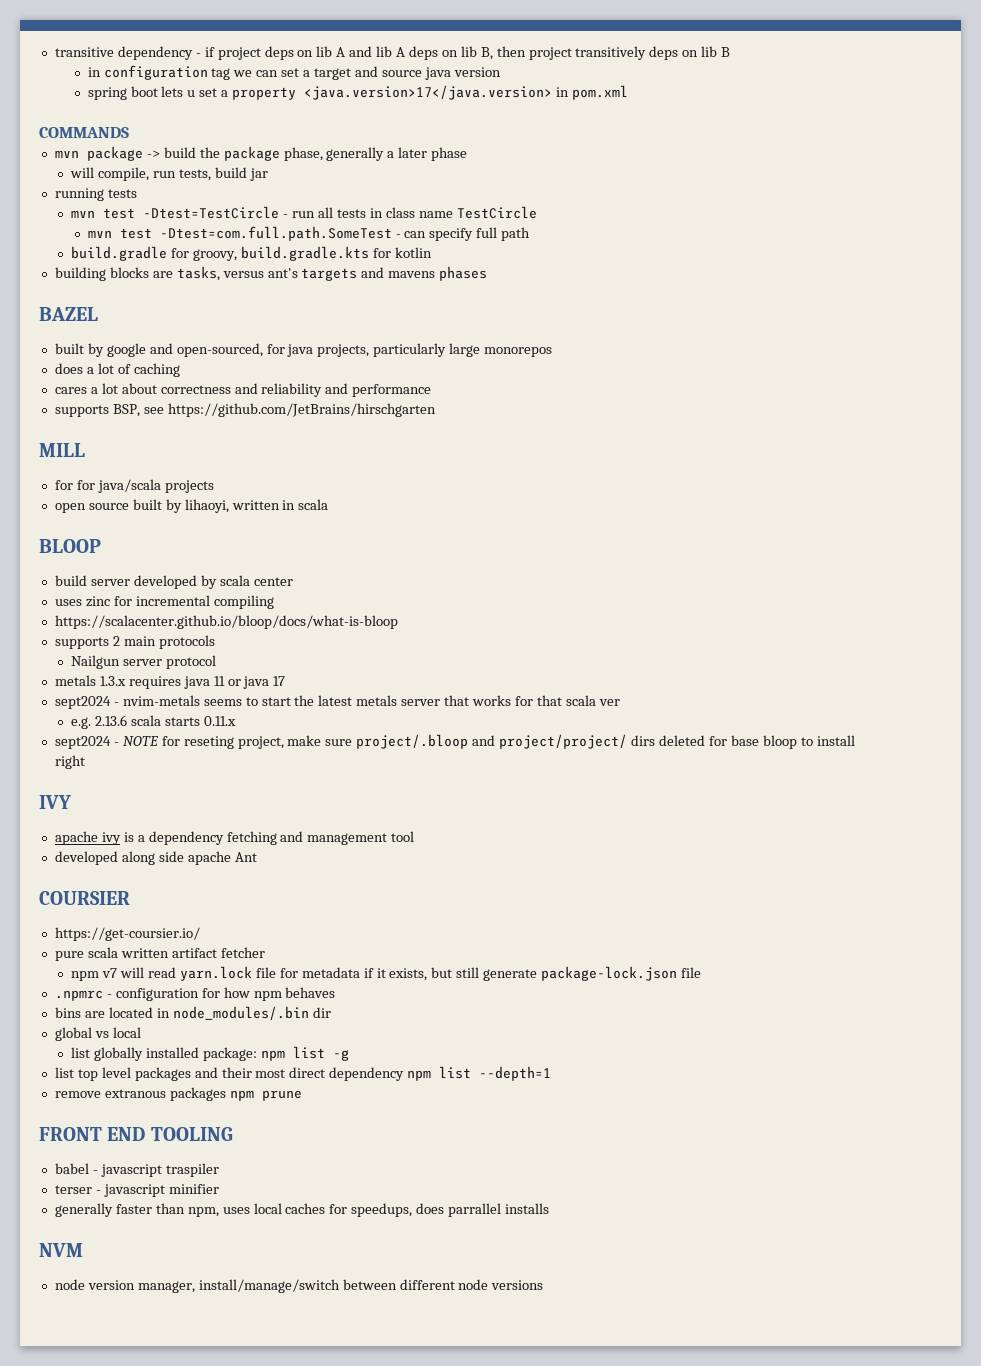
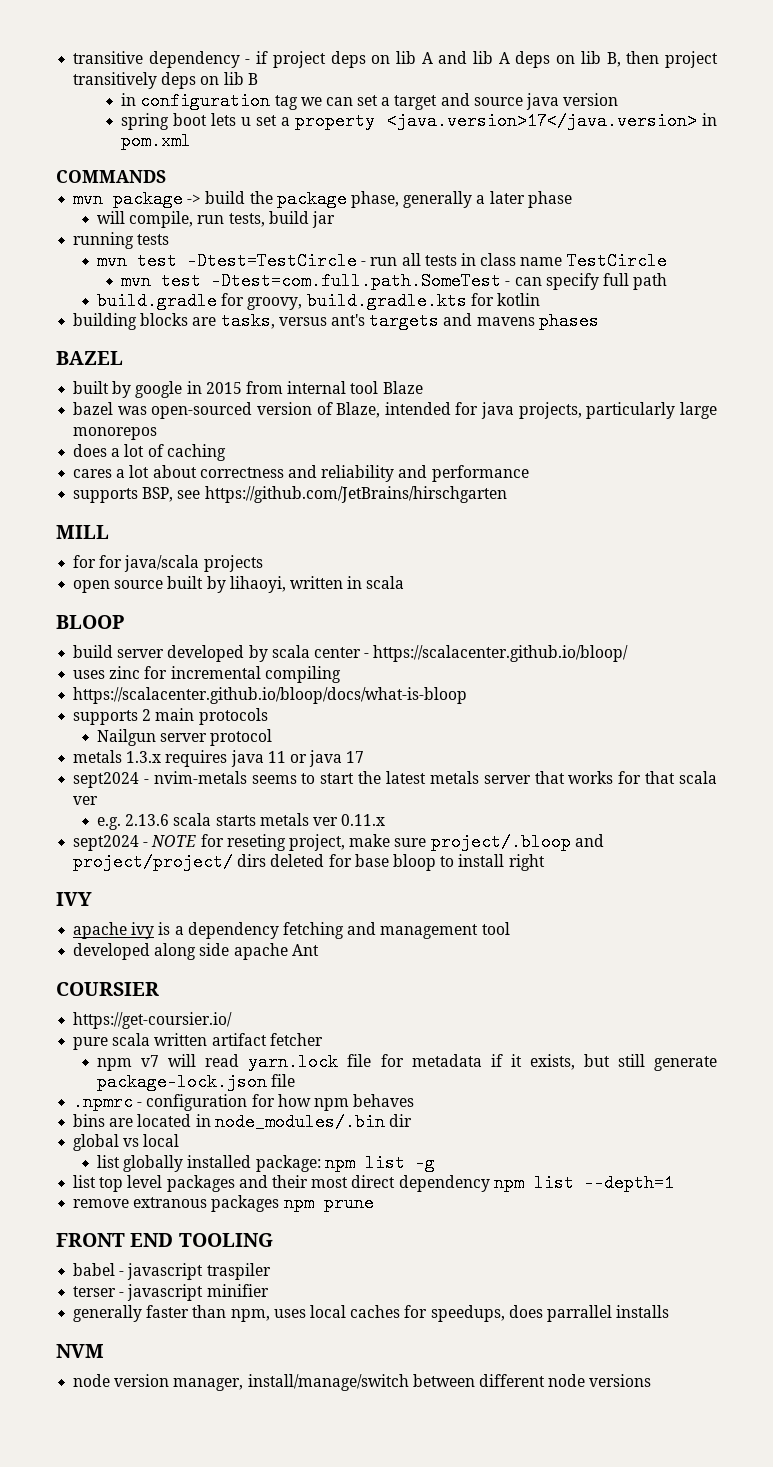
- built by google and open-sourced, for java projects, particularly large monorepos
+ built by google in 2015 from internal tool Blaze
+ bazel was open-sourced version of Blaze, intended for java projects, particularly large monorepos
- build server developed by scala center
+ build server developed by scala center - https://scalacenter.github.io/bloop/
- e.g. 2.13.6 scala starts 0.11.x
+ e.g. 2.13.6 scala starts metals ver 0.11.x

